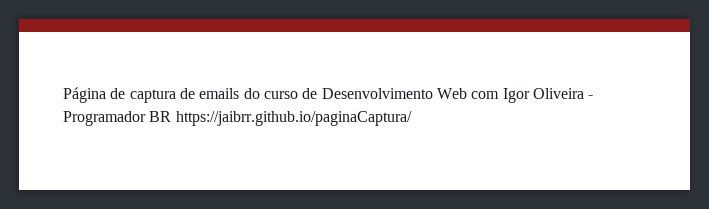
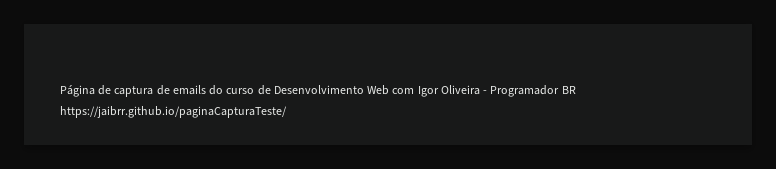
- Página de captura de emails do curso de Desenvolvimento Web com Igor Oliveira - Programador BR https://jaibrr.github.io/paginaCaptura/
+ Página de captura de emails do curso de Desenvolvimento Web com Igor Oliveira - Programador BR https://jaibrr.github.io/paginaCapturaTeste/

